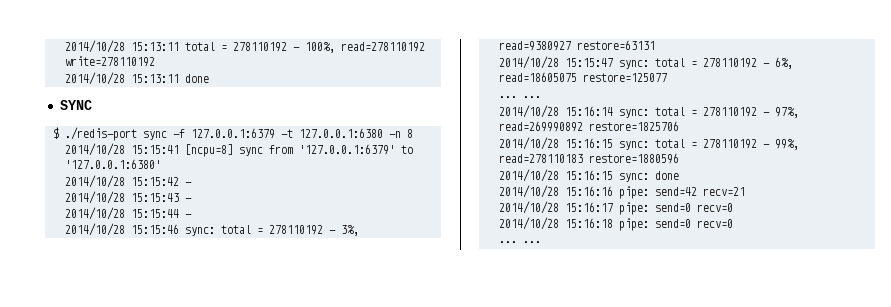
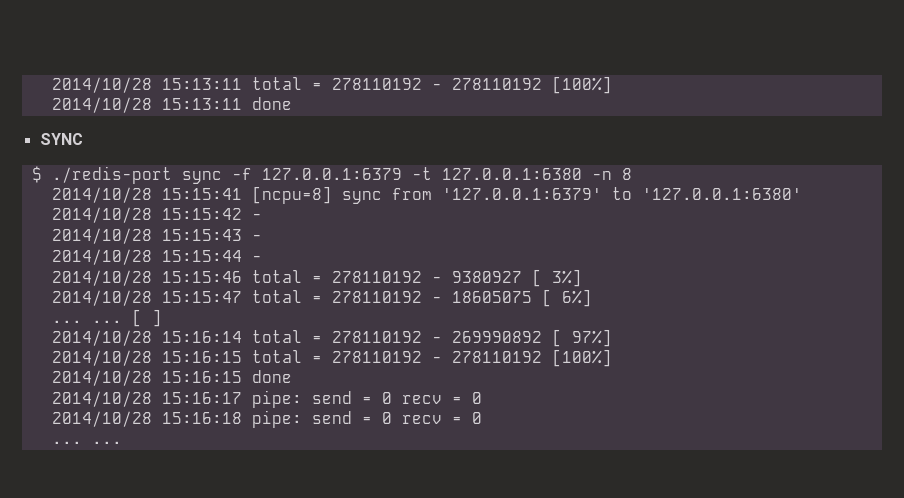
- 2014/10/28 15:13:11 total = 278110192 - 100%, read=278110192 write=278110192
+ 2014/10/28 15:13:11 total = 278110192 - 278110192 [100%]
- 2014/10/28 15:15:46 sync: total = 278110192 - 3%, read=9380927 restore=63131
+ 2014/10/28 15:15:46 total = 278110192 - 9380927 [ 3%]
- 2014/10/28 15:15:47 sync: total = 278110192 - 6%, read=18605075 restore=125077
- ... ...
+ 2014/10/28 15:15:47 total = 278110192 - 18605075 [ 6%]
+ ... ... [ ]
- 2014/10/28 15:16:14 sync: total = 278110192 - 97%, read=269990892 restore=1825706
- 2014/10/28 15:16:15 sync: total = 278110192 - 99%, read=278110183 restore=1880596
- 2014/10/28 15:16:15 sync: done
+ 2014/10/28 15:16:14 total = 278110192 - 269990892 [ 97%]
+ 2014/10/28 15:16:15 total = 278110192 - 278110192 [100%]
+ 2014/10/28 15:16:15 done
- 2014/10/28 15:16:16 pipe: send=42 recv=21
- 2014/10/28 15:16:17 pipe: send=0 recv=0
- 2014/10/28 15:16:18 pipe: send=0 recv=0
+ 2014/10/28 15:16:17 pipe: send = 0 recv = 0
+ 2014/10/28 15:16:18 pipe: send = 0 recv = 0

